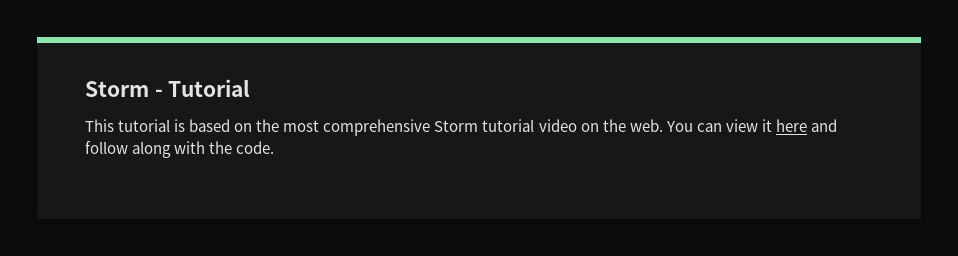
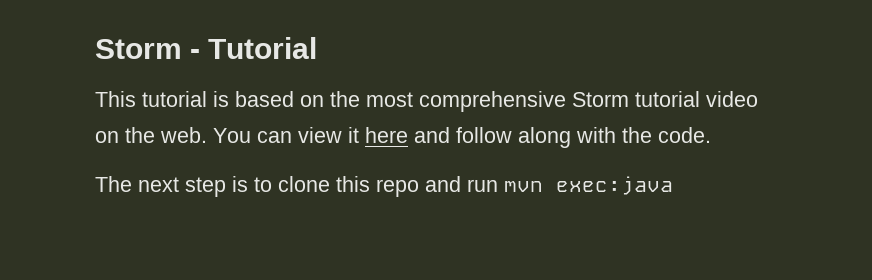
+ The next step is to clone this repo and run mvn exec:java

